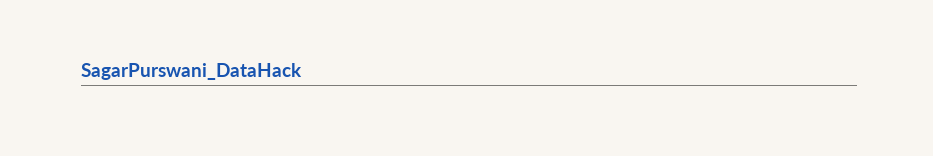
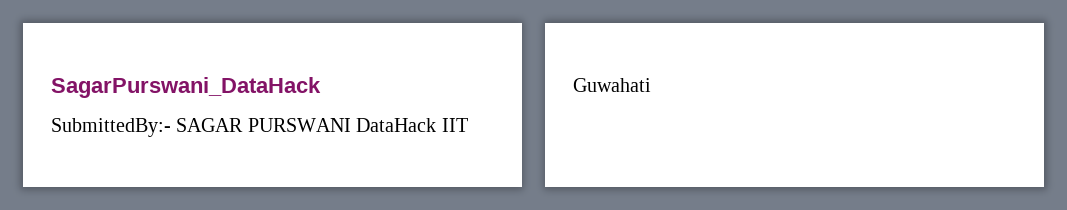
+ SubmittedBy:- SAGAR PURSWANI DataHack IIT Guwahati

